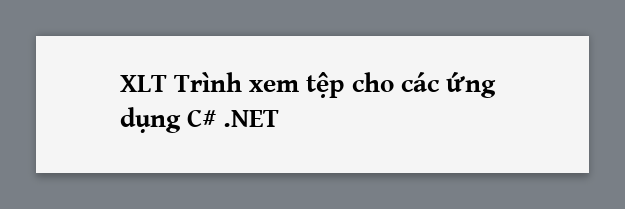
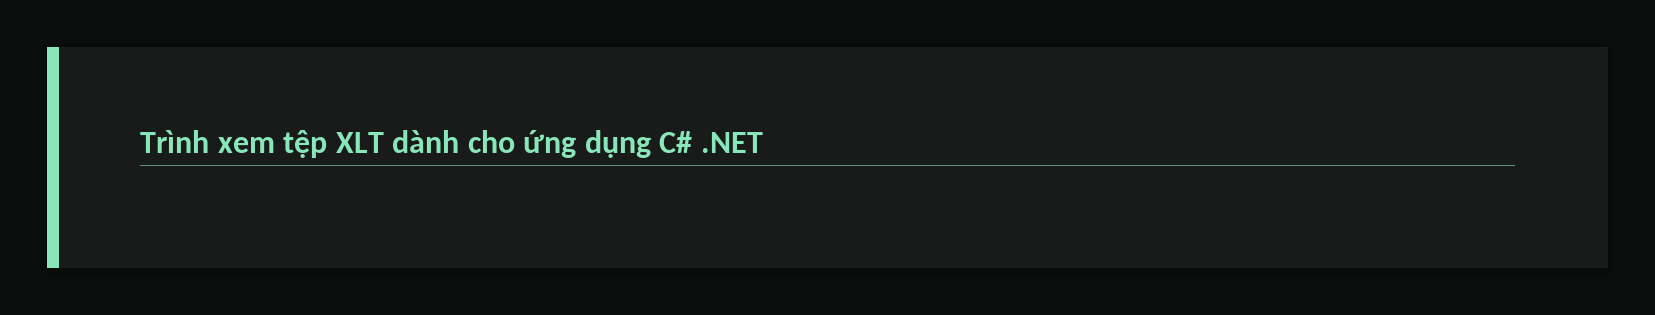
- XLT Trình xem tệp cho các ứng dụng C# .NET
+ Trình xem tệp XLT dành cho ứng dụng C# .NET

